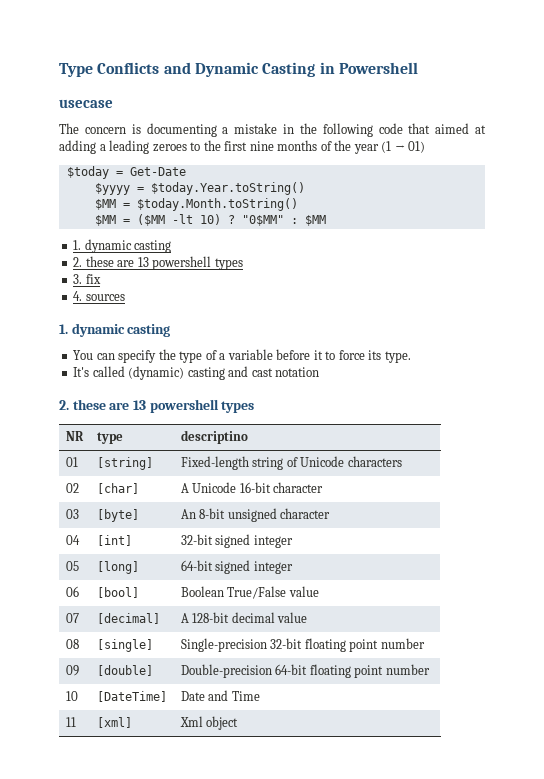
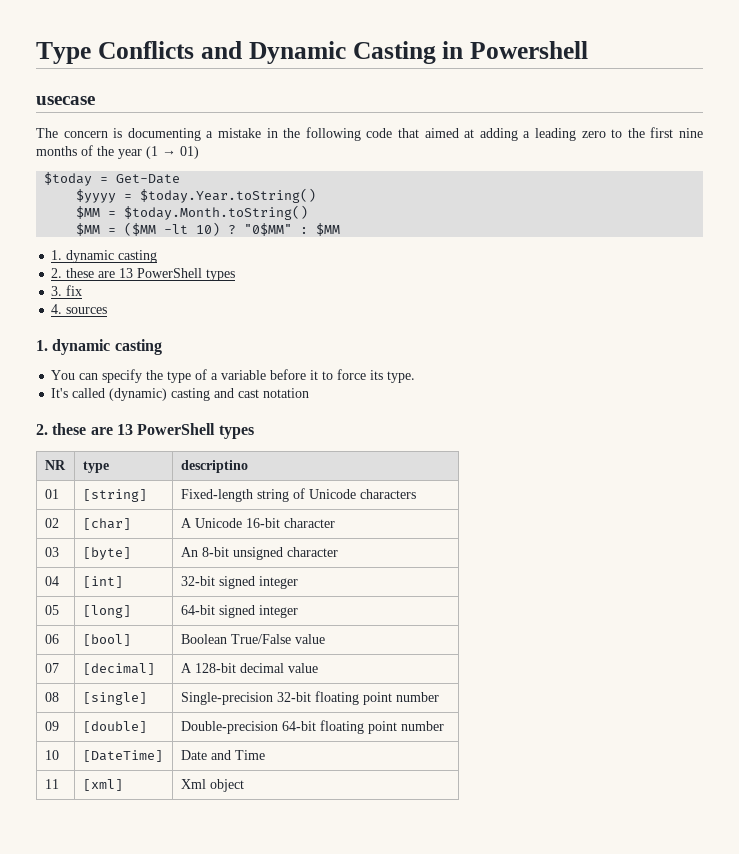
- The concern is documenting a mistake in the following code that aimed at adding a leading zeroes to the first nine months of the year (1 → 01)
+ The concern is documenting a mistake in the following code that aimed at adding a leading zero to the first nine months of the year (1 → 01)
  "0$MM" : $MM
  1. dynamic casting
- 2. these are 13 powershell types
+ 2. these are 13 PowerShell types
  It's called (dynamic) casting and cast notation
- 2. these are 13 powershell types
+ 2. these are 13 PowerShell types

